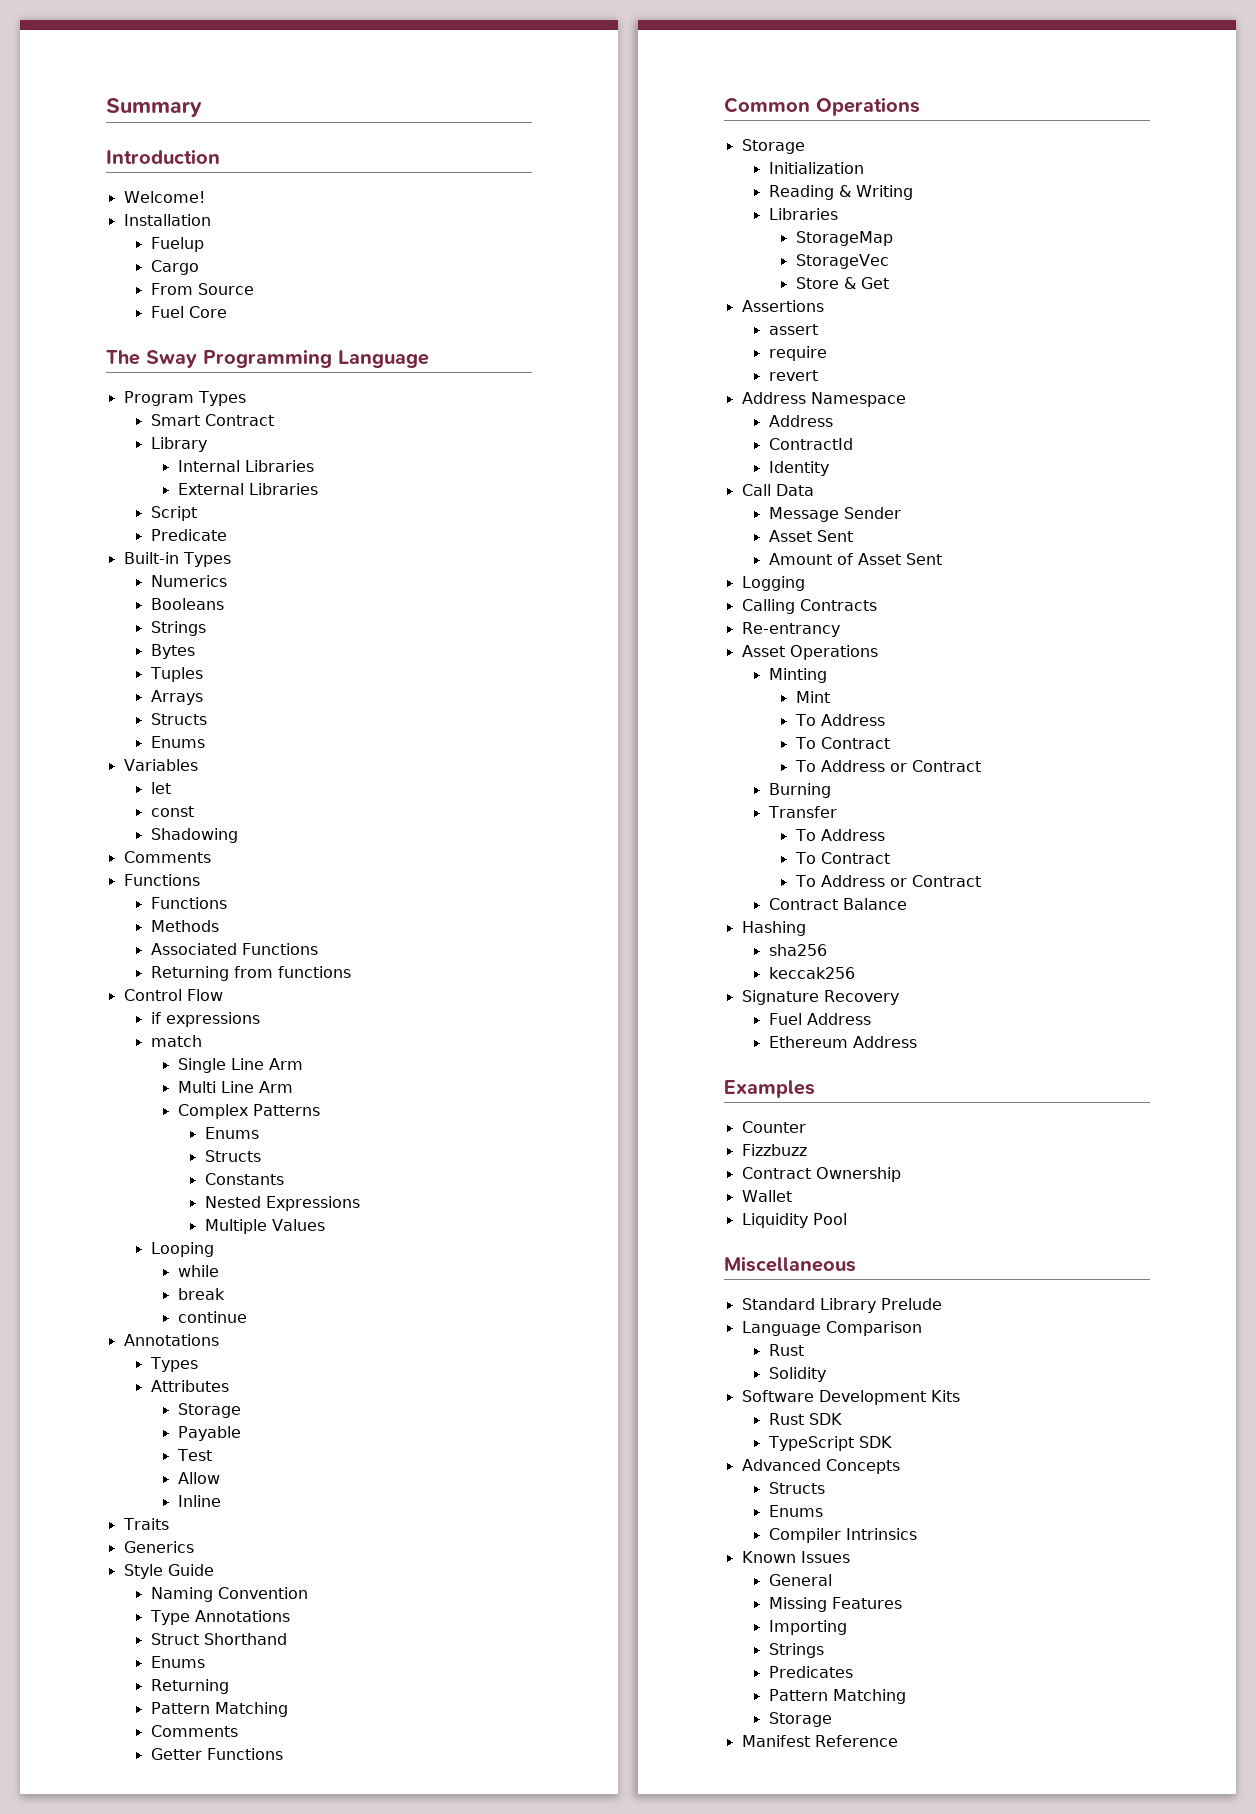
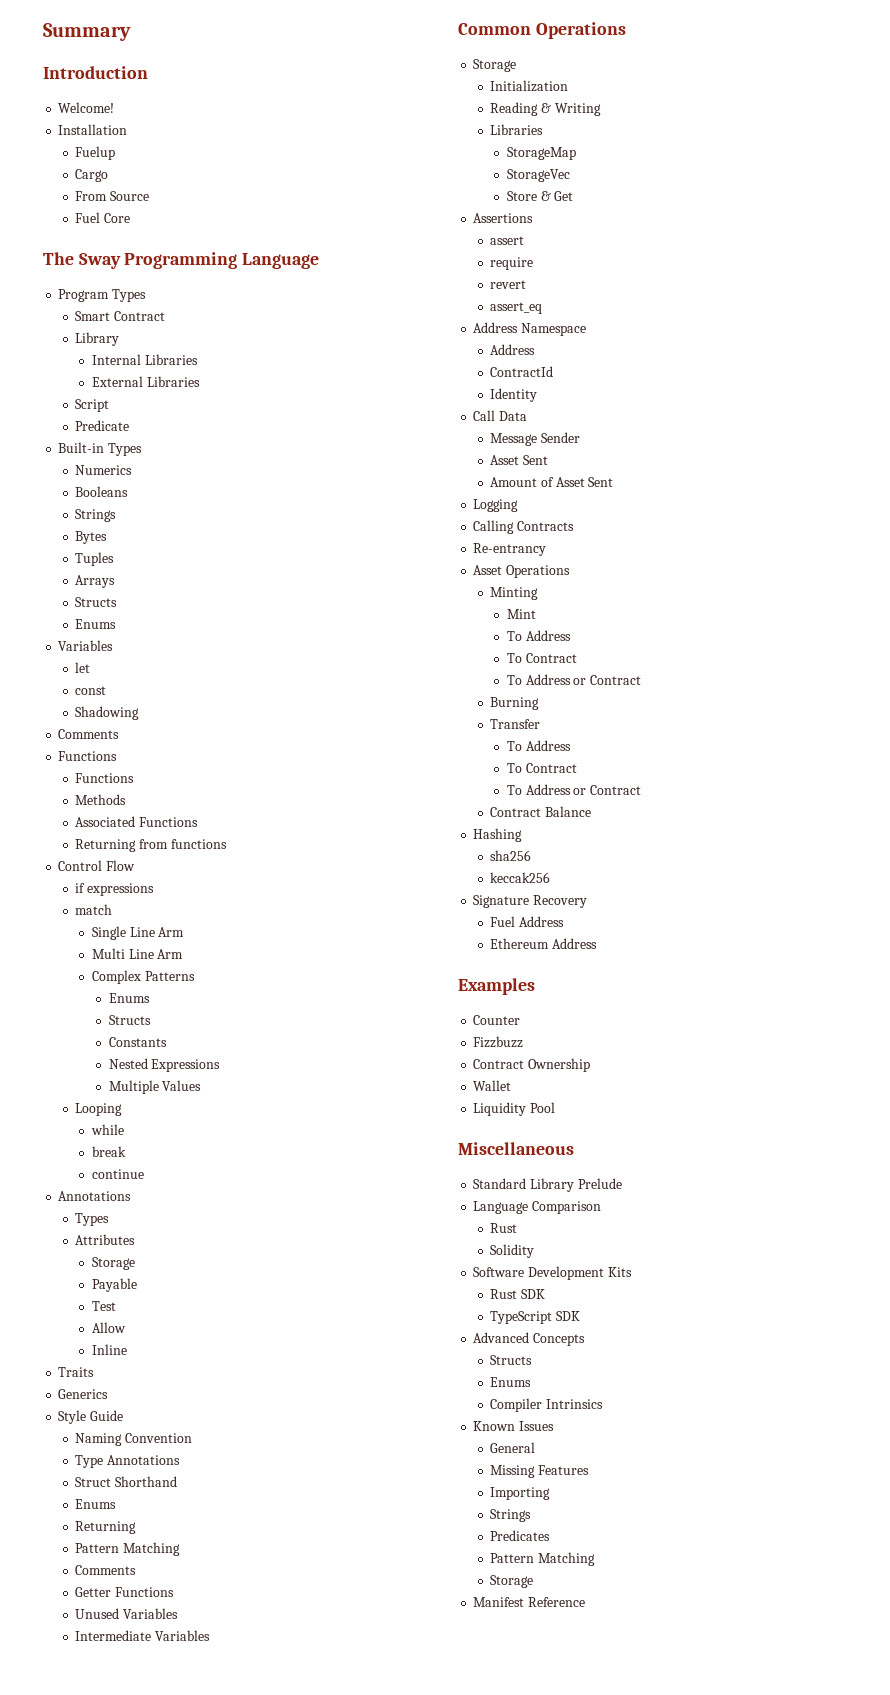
+ Unused Variables
+ Intermediate Variables
+ assert_eq

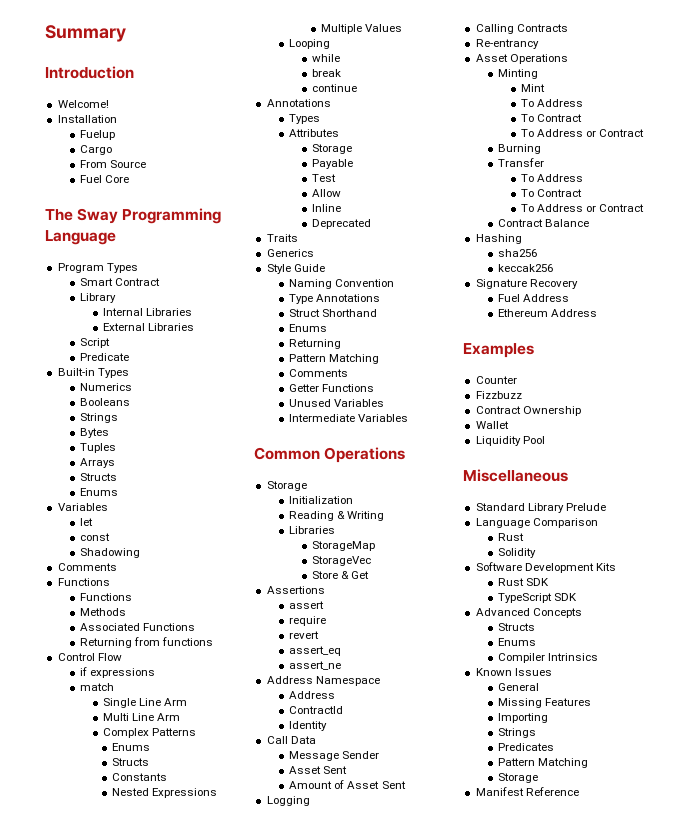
+ Deprecated
+ assert_ne

